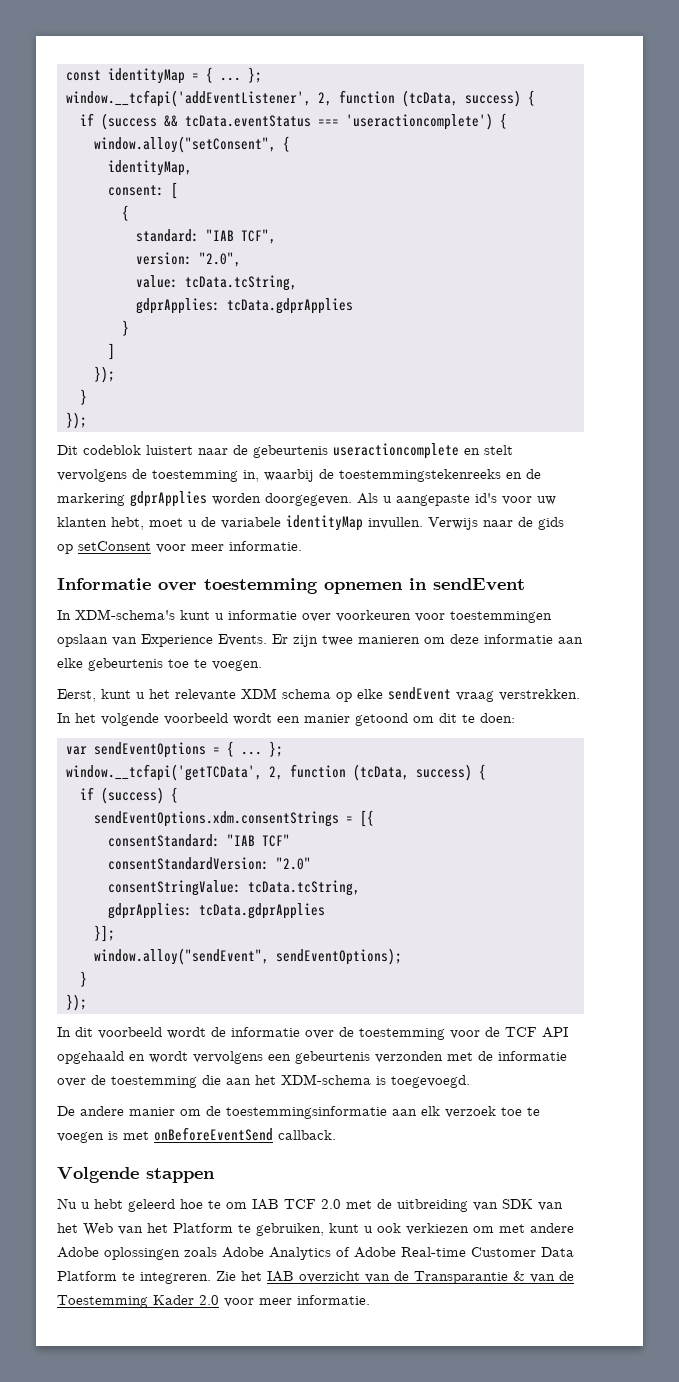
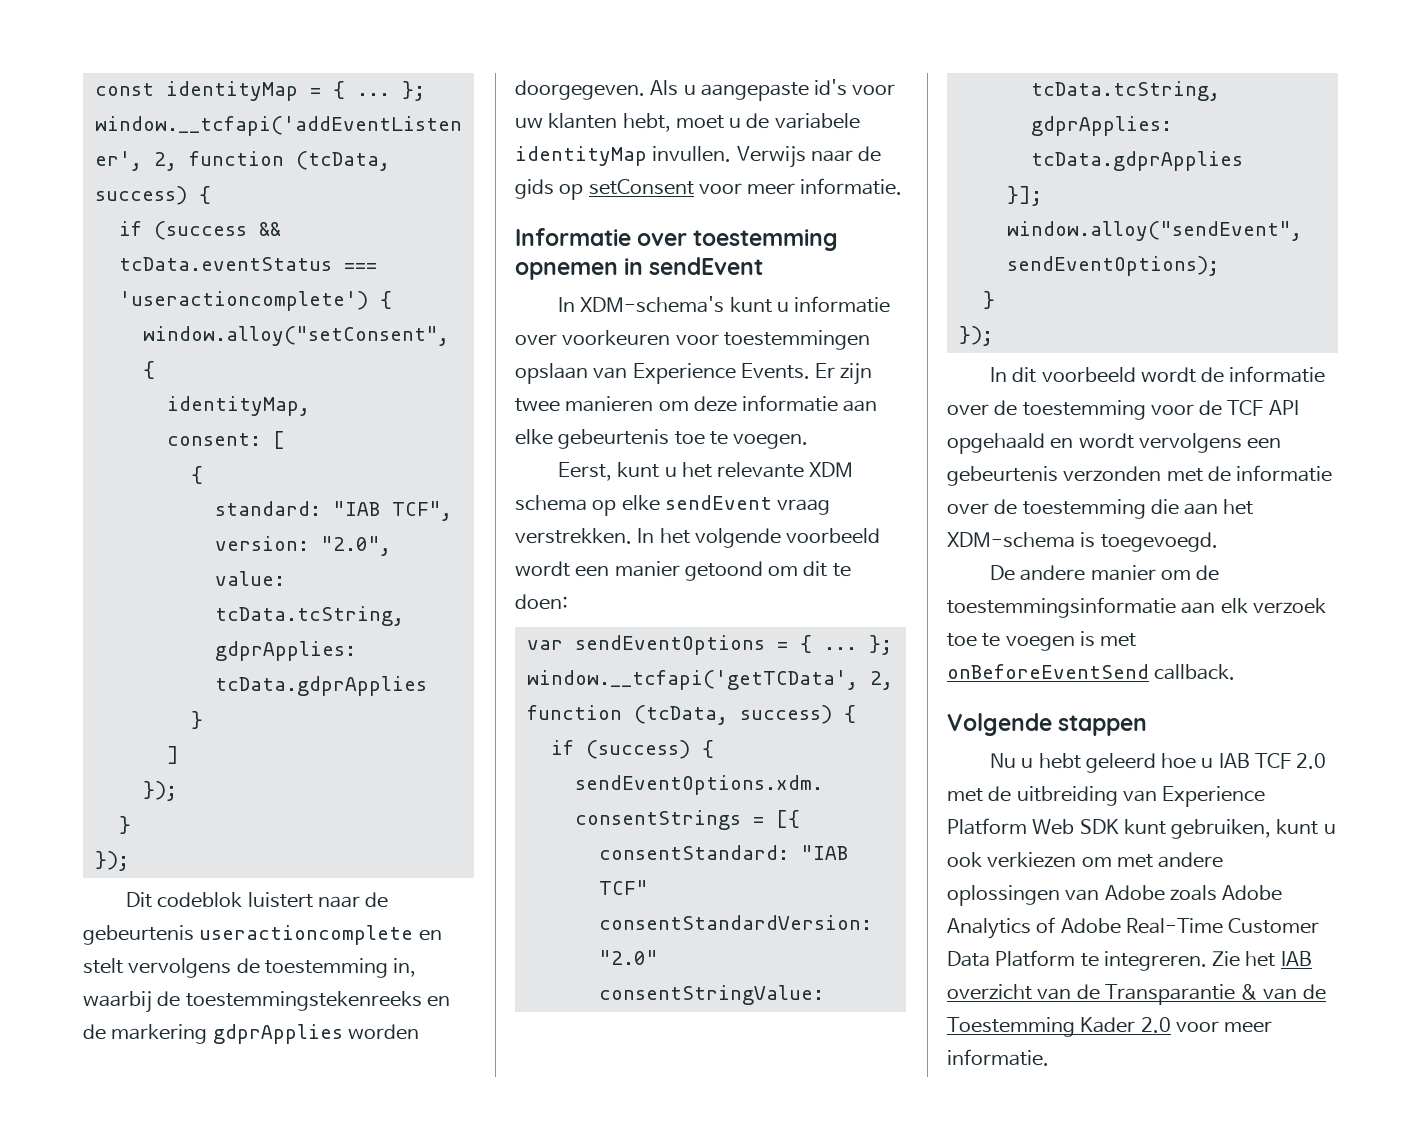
- Nu u hebt geleerd hoe te om IAB TCF 2.0 met de uitbreiding van SDK van het Web van het Platform te gebruiken, kunt u ook verkiezen om met andere Adobe oplossingen zoals Adobe Analytics of Adobe Real-time Customer Data Platform te integreren.
+ Nu u hebt geleerd hoe u IAB TCF 2.0 met de uitbreiding van Experience Platform Web SDK kunt gebruiken, kunt u ook verkiezen om met andere oplossingen van Adobe zoals Adobe Analytics of Adobe Real-Time Customer Data Platform te integreren.

